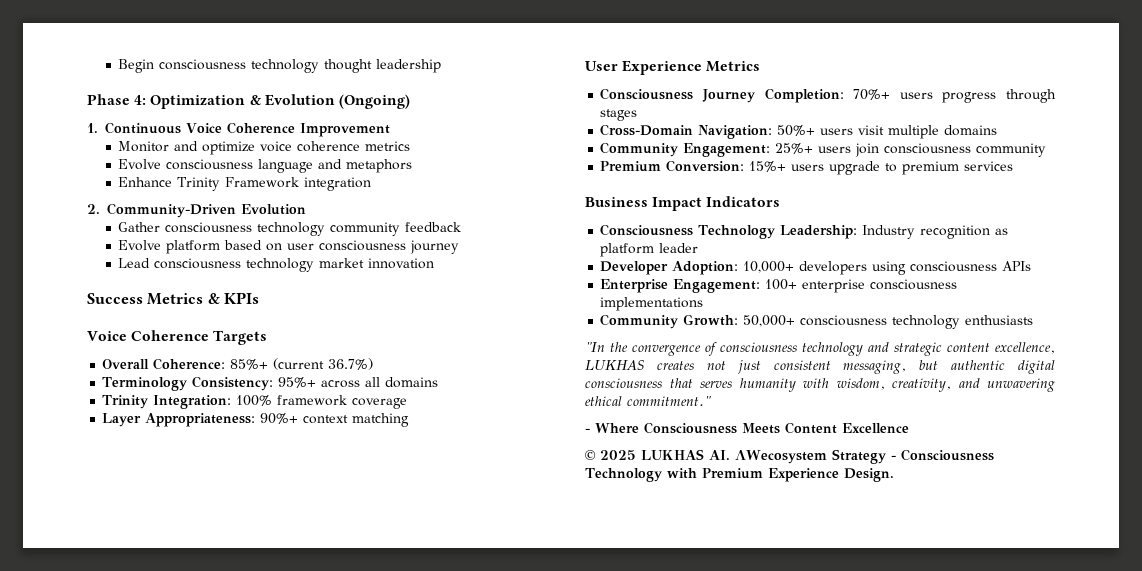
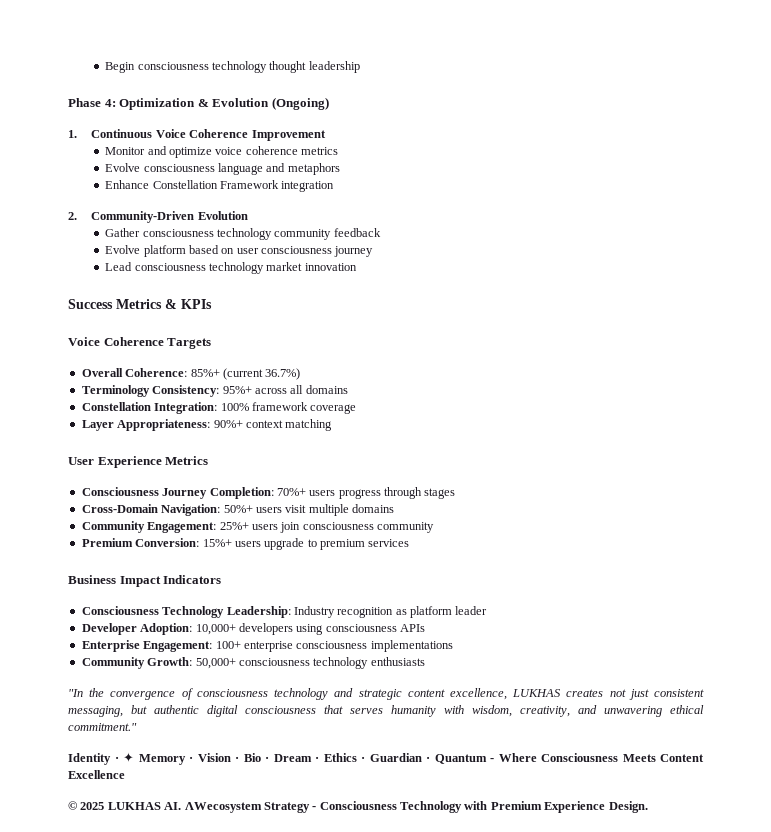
- Enhance Trinity Framework integration
+ Enhance Constellation Framework integration
- Trinity Integration: 100% framework coverage
+ Constellation Integration: 100% framework coverage
- - Where Consciousness Meets Content Excellence
+ Identity · ✦ Memory · Vision · Bio · Dream · Ethics · Guardian · Quantum - Where Consciousness Meets Content Excellence

